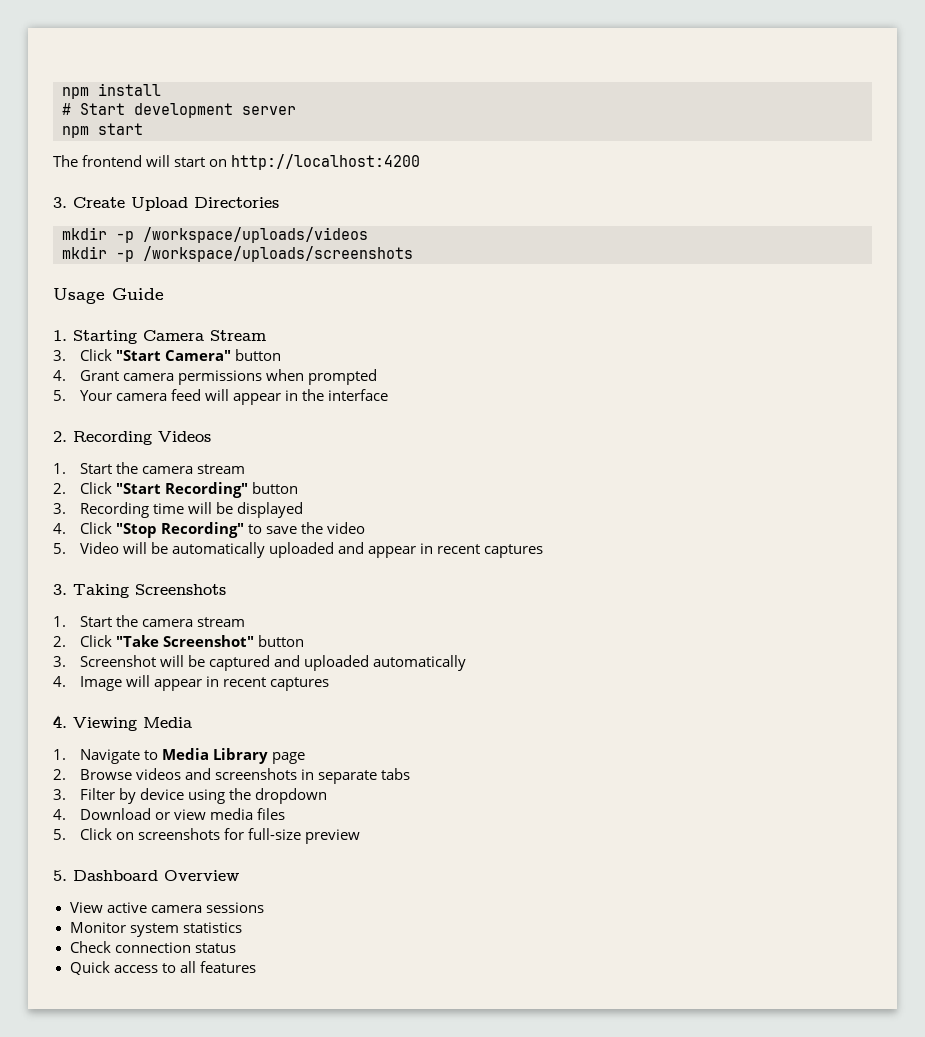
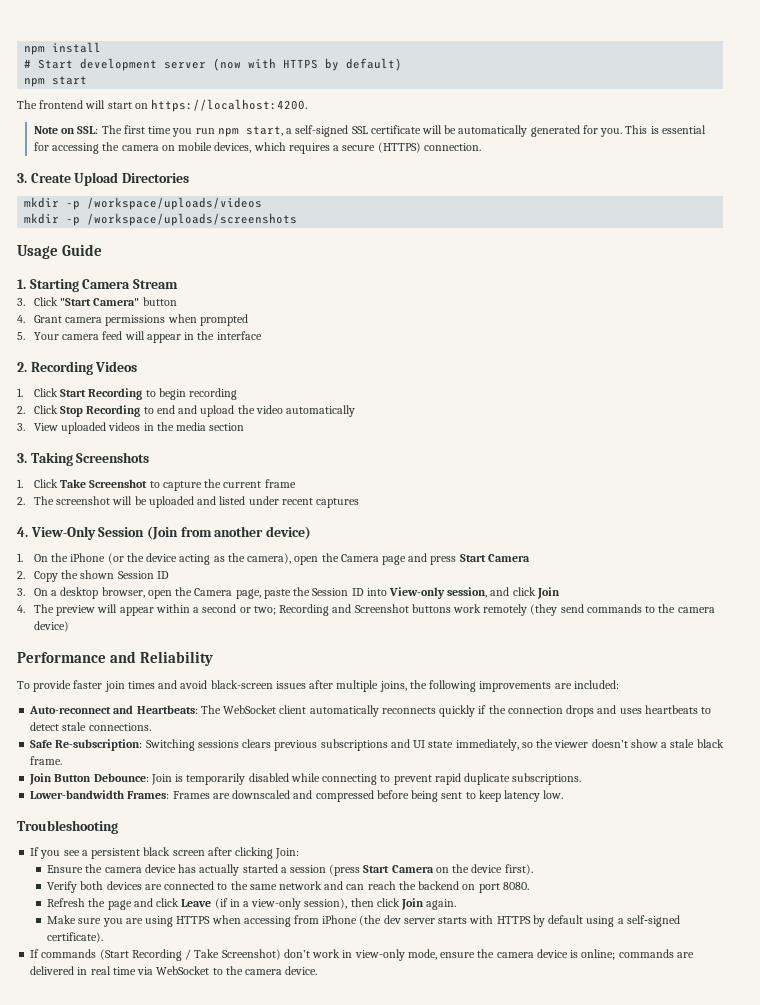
- # Start development server
+ # Start development server (now with HTTPS by default)
- The frontend will start on http://localhost:4200
+ The frontend will start on https://localhost:4200.
+ Note on SSL: The first time you run npm start, a self-signed SSL certificate will be automatically generated for you. This is essential for accessing the camera on mobile devices, which requires a secure (HTTPS) connection.
  2. Recording Videos
- 1. Start the camera stream
- 2. Click "Start Recording" button
- 3. Recording time will be displayed
- 4. Click "Stop Recording" to save the video
- 5. Video will be automatically uploaded and appear in recent captures
+ 1. Click Start Recording to begin recording
+ 2. Click Stop Recording to end and upload the video automatically
+ 3. View uploaded videos in the media section
  3. Taking Screenshots
- 1. Start the camera stream
- 2. Click "Take Screenshot" button
- 3. Screenshot will be captured and uploaded automatically
- 4. Image will appear in recent captures
- 4. Viewing Media
- 1. Navigate to Media Library page
- 2. Browse videos and screenshots in separate tabs
- 3. Filter by device using the dropdown
- 4. Download or view media files
- 5. Click on screenshots for full-size preview
- 5. Dashboard Overview
- View active camera sessions
- Monitor system statistics
- Check connection status
- Quick access to all features
+ 1. Click Take Screenshot to capture the current frame
+ 2. The screenshot will be uploaded and listed under recent captures
+ 4. View-Only Session (Join from another device)
+ 1. On the iPhone (or the device acting as the camera), open the Camera page and press Start Camera
+ 2. Copy the shown Session ID
+ 3. On a desktop browser, open the Camera page, paste the Session ID into View-only session, and click Join
+ 4. The preview will appear within a second or two; Recording and Screenshot buttons work remotely (they send commands to the camera device)
+ Performance and Reliability
+ To provide faster join times and avoid black-screen issues after multiple joins, the following improvements are included:
+ Auto-reconnect and Heartbeats: The WebSocket client automatically reconnects quickly if the connection drops and uses heartbeats to detect stale connections.
+ Safe Re-subscription: Switching sessions clears previous subscriptions and UI state immediately, so the viewer doesn’t show a stale black frame.
+ Join Button Debounce: Join is temporarily disabled while connecting to prevent rapid duplicate subscriptions.
+ Lower-bandwidth Frames: Frames are downscaled and compressed before being sent to keep latency low.
+ Troubleshooting
+ If you see a persistent black screen after clicking Join:
+ Ensure the camera device has actually started a session (press Start Camera on the device first).
+ Verify both devices are connected to the same network and can reach the backend on port 8080.
+ Refresh the page and click Leave (if in a view-only session), then click Join again.
+ Make sure you are using HTTPS when accessing from iPhone (the dev server starts with HTTPS by default using a self‑signed certificate).
+ If commands (Start Recording / Take Screenshot) don’t work in view-only mode, ensure the camera device is online; commands are delivered in real time via WebSocket to the camera device.

